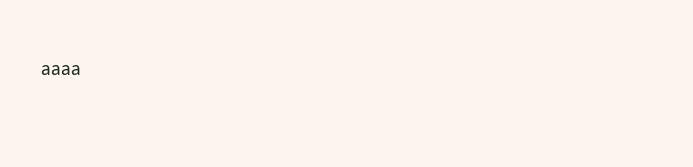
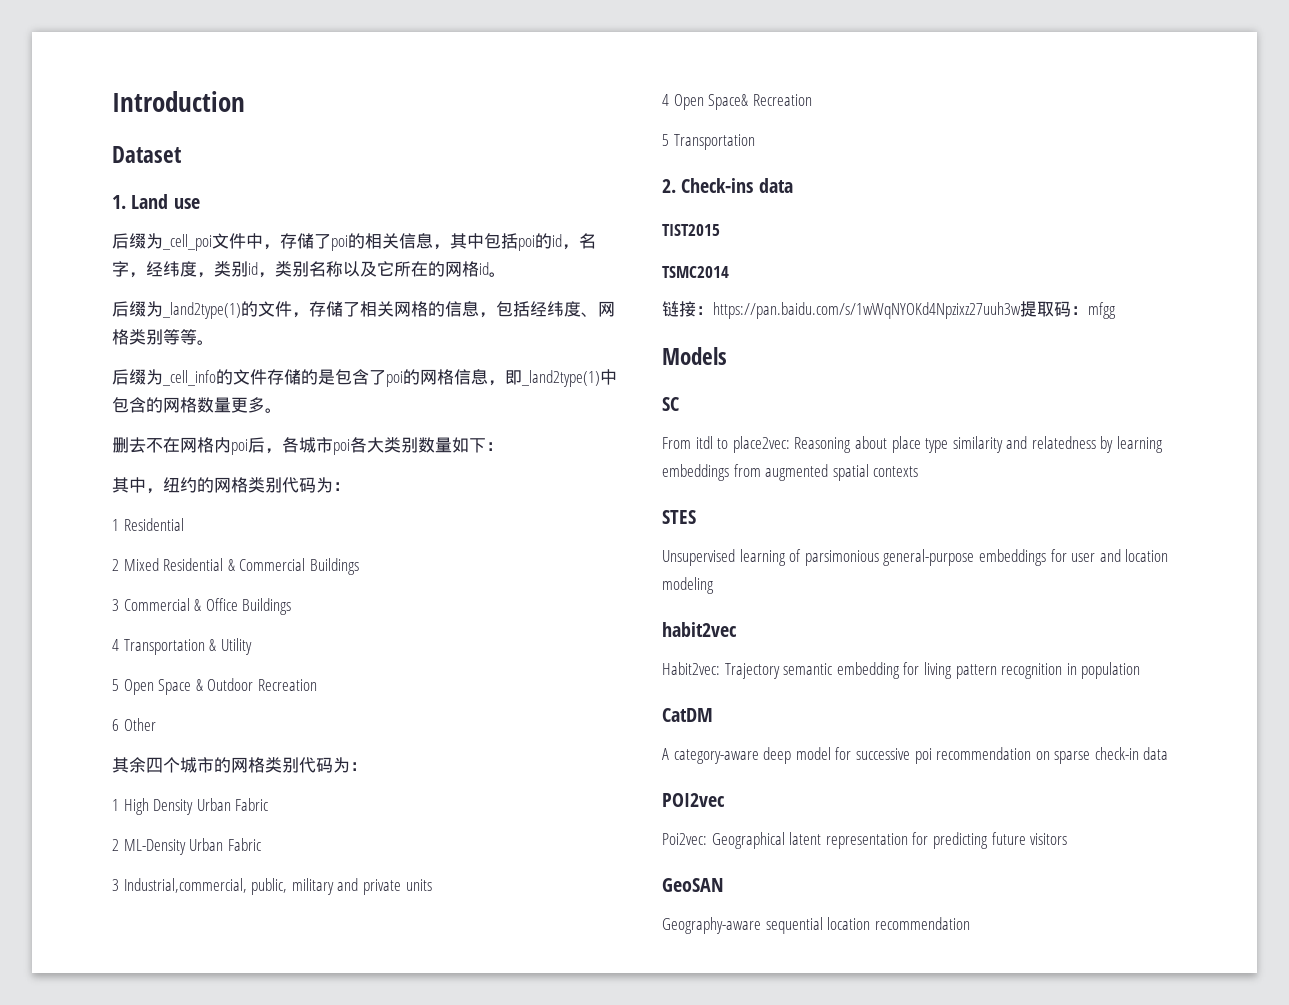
- aaaa
+ Introduction
+ Dataset
+ 1. Land use
+ 后缀为_cell_poi文件中，存储了poi的相关信息，其中包括poi的id，名字，经纬度，类别id，类别名称以及它所在的网格id。
+ 后缀为_land2type(1)的文件，存储了相关网格的信息，包括经纬度、网格类别等等。
+ 后缀为_cell_info的文件存储的是包含了poi的网格信息，即_land2type(1)中包含的网格数量更多。
+ 删去不在网格内poi后，各城市poi各大类别数量如下：
+ 其中，纽约的网格类别代码为：
+ 1 Residential
+ 2 Mixed Residential & Commercial Buildings
+ 3 Commercial & Office Buildings
+ 4 Transportation & Utility
+ 5 Open Space & Outdoor Recreation
+ 6 Other
+ 其余四个城市的网格类别代码为：
+ 1 High Density Urban Fabric
+ 2 ML-Density Urban Fabric
+ 3 Industrial,commercial, public, military and private units
+ 4 Open Space& Recreation
+ 5 Transportation
+ 2. Check-ins data
+ TIST2015
+ TSMC2014
+ 链接：https://pan.baidu.com/s/1wWqNYOKd4Npzixz27uuh3w提取码：mfgg
+ Models
+ SC
+ From itdl to place2vec: Reasoning about place type similarity and relatedness by learning embeddings from augmented spatial contexts
+ STES
+ Unsupervised learning of parsimonious general-purpose embeddings for user and location modeling
+ habit2vec
+ Habit2vec: Trajectory semantic embedding for living pattern recognition in population
+ CatDM
+ A category-aware deep model for successive poi recommendation on sparse check-in data
+ POI2vec
+ Poi2vec: Geographical latent representation for predicting future visitors
+ GeoSAN
+ Geography-aware sequential location recommendation

